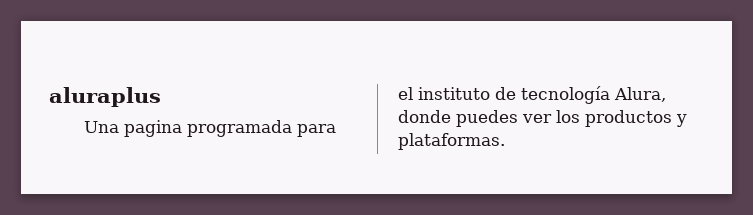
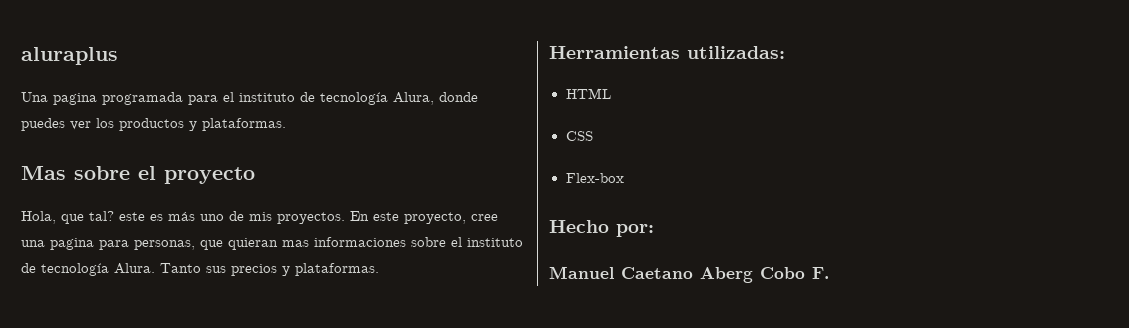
+ Mas sobre el proyecto
+ Hola, que tal? este es más uno de mis proyectos. En este proyecto, cree una pagina para personas, que quieran mas informaciones sobre el instituto de tecnología Alura. Tanto sus precios y plataformas.
+ Herramientas utilizadas:
+ HTML
+ CSS
+ Flex-box
+ Hecho por:
+ Manuel Caetano Aberg Cobo F.

